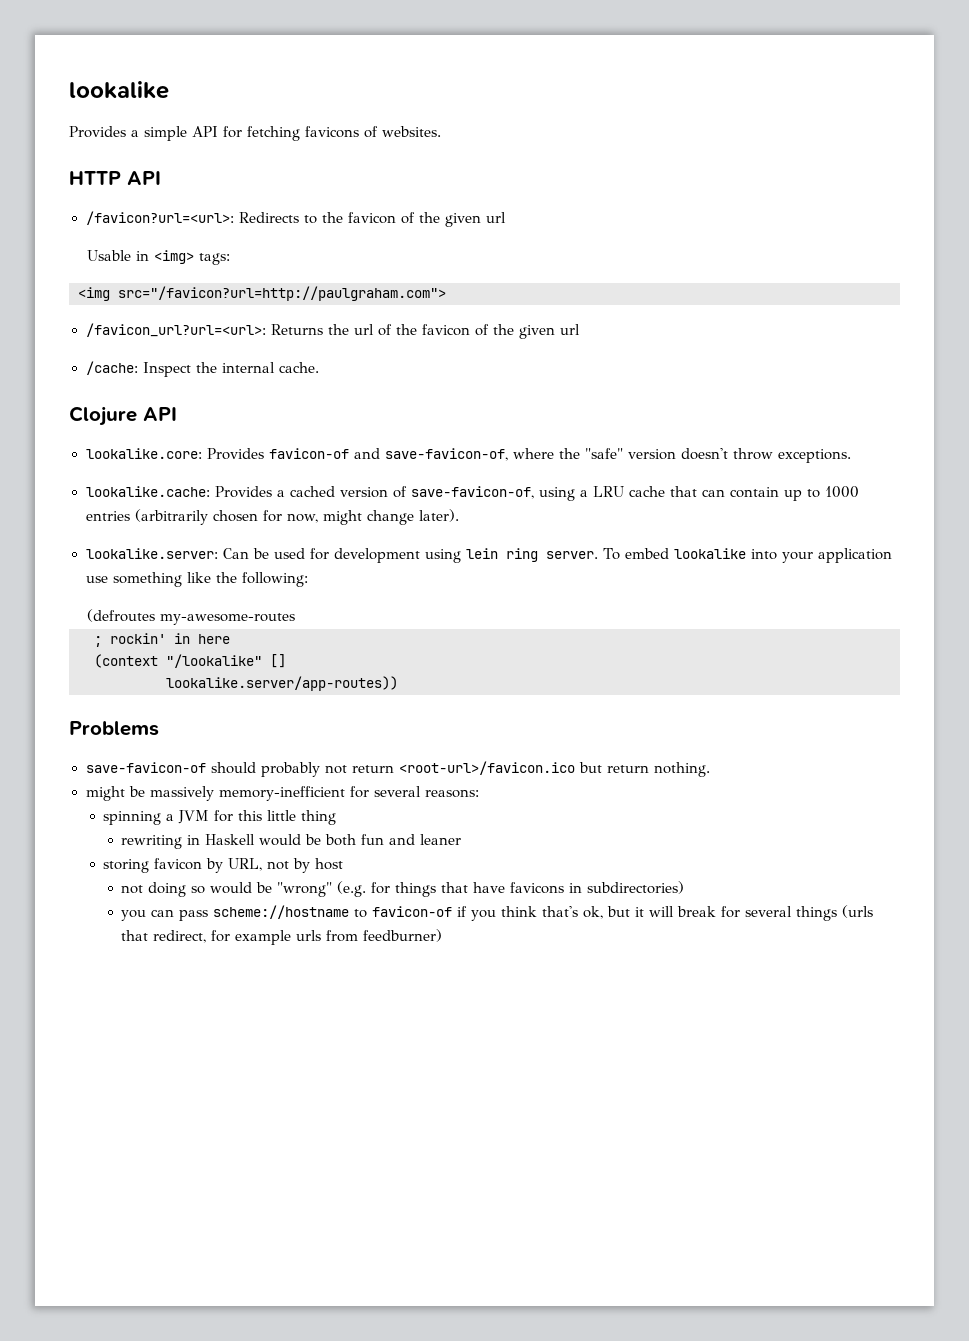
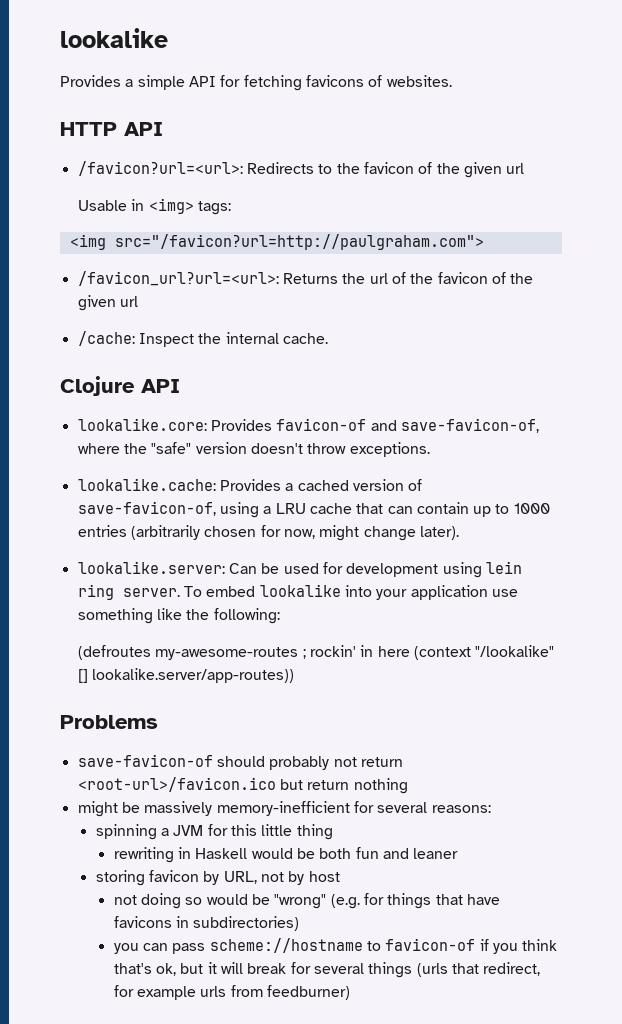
- (defroutes my-awesome-routes
- ; rockin' in here
- (context "/lookalike" []
- lookalike.server/app-routes))
+ (defroutes my-awesome-routes ; rockin' in here (context "/lookalike" [] lookalike.server/app-routes))
- save-favicon-of should probably not return <root-url>/favicon.ico but return nothing.
+ save-favicon-of should probably not return <root-url>/favicon.ico but return nothing

